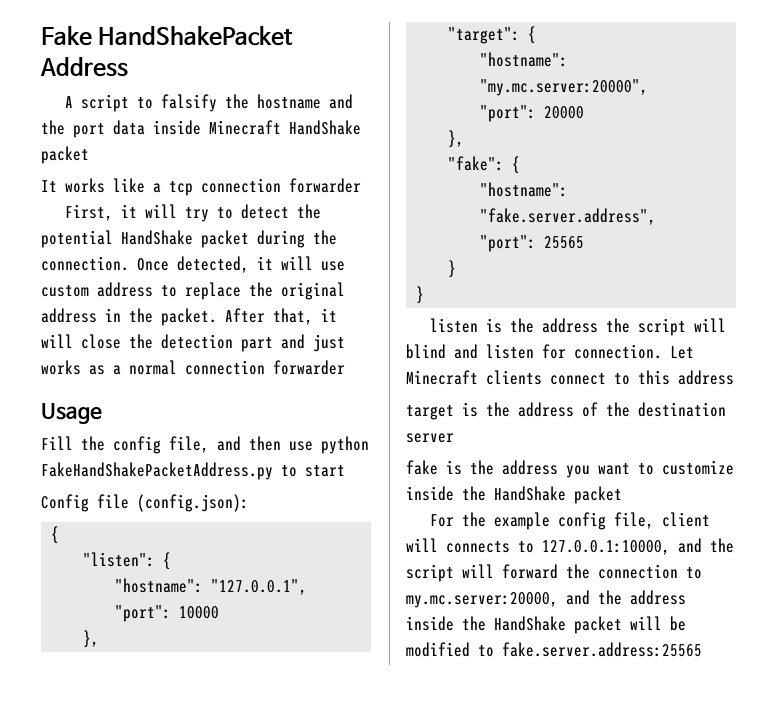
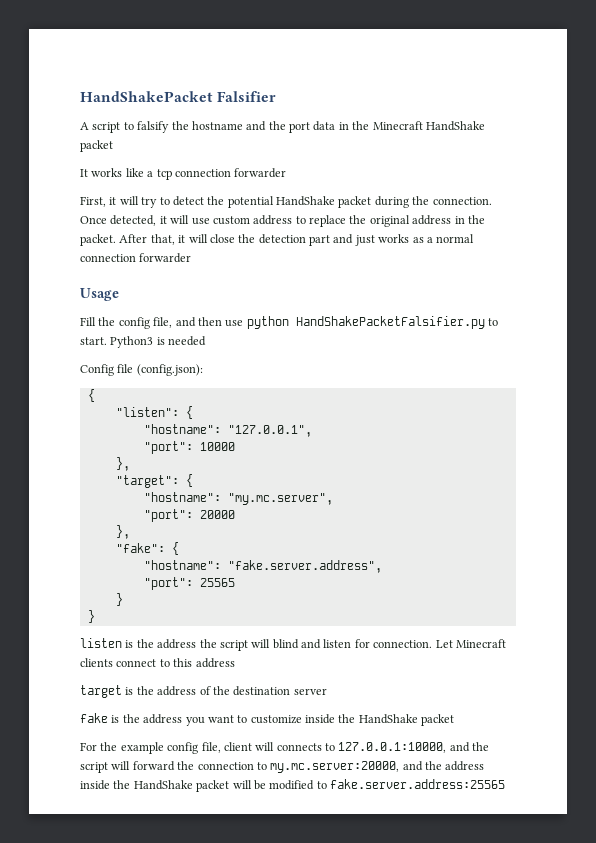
- Fake HandShakePacket Address
+ HandShakePacket Falsifier
- A script to falsify the hostname and the port data inside Minecraft HandShake packet
+ A script to falsify the hostname and the port data in the Minecraft HandShake packet
- Fill the config file, and then use python FakeHandShakePacketAddress.py to start
+ Fill the config file, and then use python HandShakePacketFalsifier.py to start. Python3 is needed
- "hostname": "my.mc.server:20000",
+ "hostname": "my.mc.server",

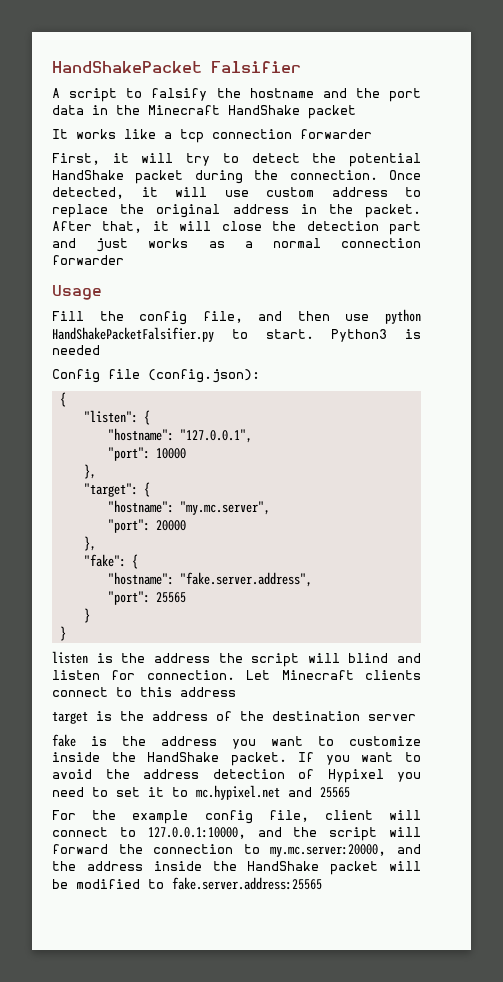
- fake is the address you want to customize inside the HandShake packet
+ fake is the address you want to customize inside the HandShake packet. If you want to avoid the address detection of Hypixel you need to set it to mc.hypixel.net and 25565
- For the example config file, client will connects to 127.0.0.1:10000, and the script will forward the connection to my.mc.server:20000, and the address inside the HandShake packet will be modified to fake.server.address:25565
+ For the example config file, client will connect to 127.0.0.1:10000, and the script will forward the connection to my.mc.server:20000, and the address inside the HandShake packet will be modified to fake.server.address:25565

